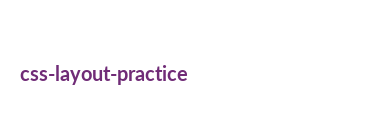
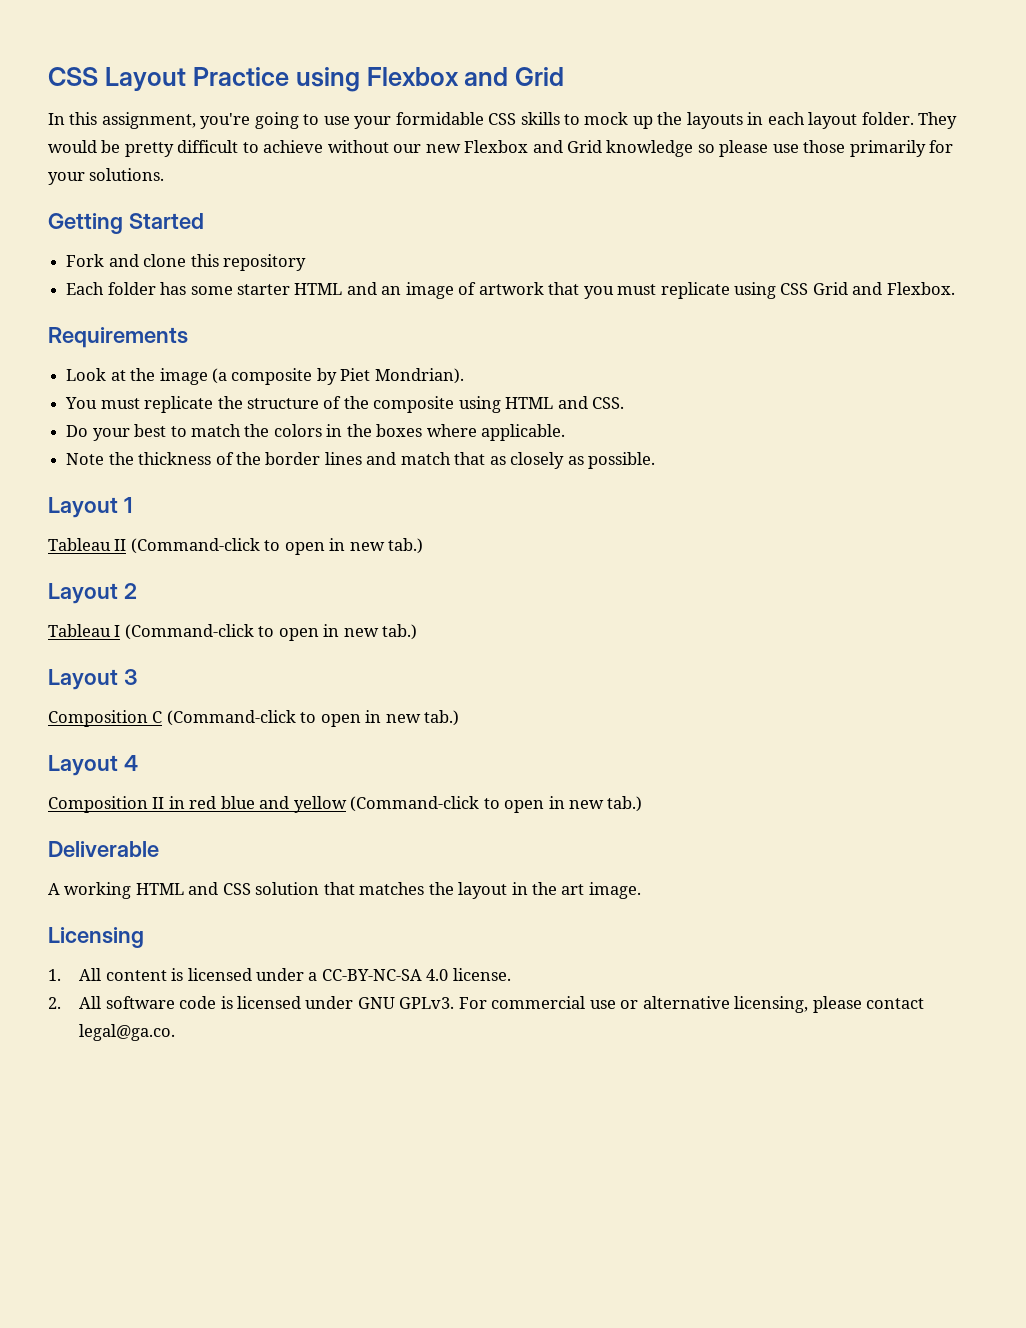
- css-layout-practice
+ CSS Layout Practice using Flexbox and Grid
+ In this assignment, you're going to use your formidable CSS skills to mock up the layouts in each layout folder. They would be pretty difficult to achieve without our new Flexbox and Grid knowledge so please use those primarily for your solutions.
+ Getting Started
+ Fork and clone this repository
+ Each folder has some starter HTML and an image of artwork that you must replicate using CSS Grid and Flexbox.
+ Requirements
+ Look at the image (a composite by Piet Mondrian).
+ You must replicate the structure of the composite using HTML and CSS.
+ Do your best to match the colors in the boxes where applicable.
+ Note the thickness of the border lines and match that as closely as possible.
+ Layout 1
+ Tableau II (Command-click to open in new tab.)
+ Layout 2
+ Tableau I (Command-click to open in new tab.)
+ Layout 3
+ Composition C (Command-click to open in new tab.)
+ Layout 4
+ Composition II in red blue and yellow (Command-click to open in new tab.)
+ Deliverable
+ A working HTML and CSS solution that matches the layout in the art image.
+ Licensing
+ 1. All content is licensed under a CC-BY-NC-SA 4.0 license.
+ 2. All software code is licensed under GNU GPLv3. For commercial use or alternative licensing, please contact legal@ga.co.

